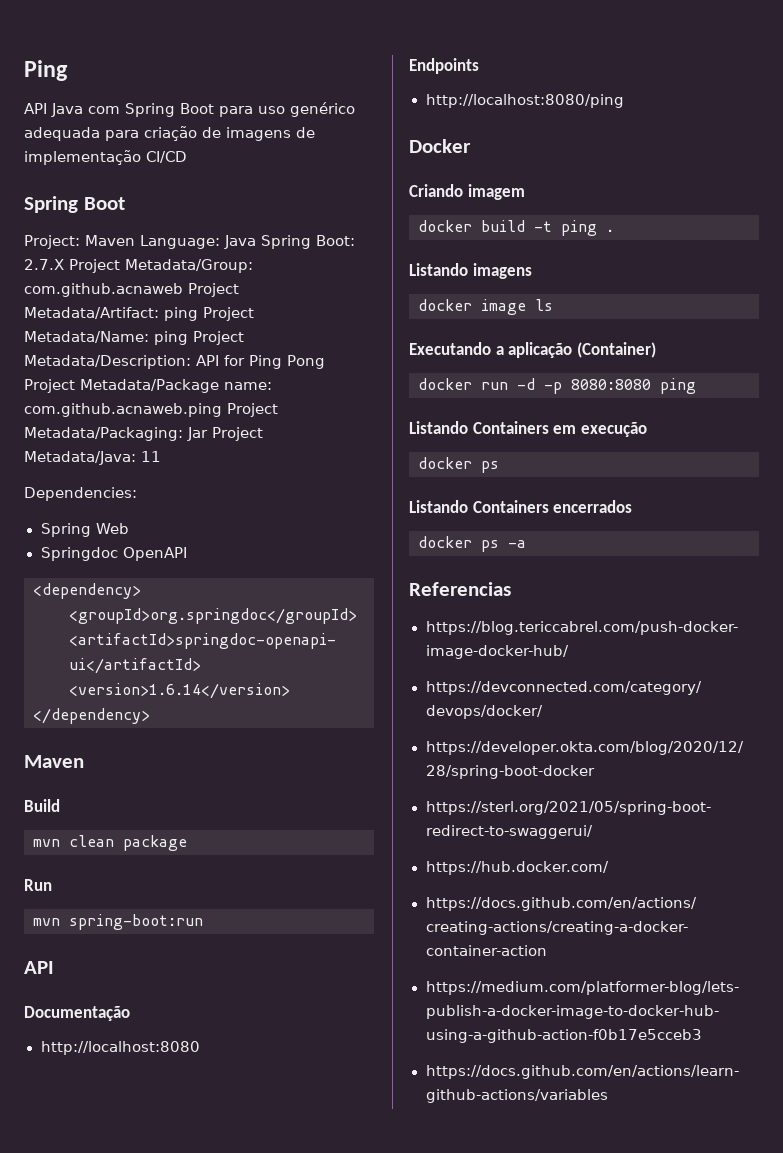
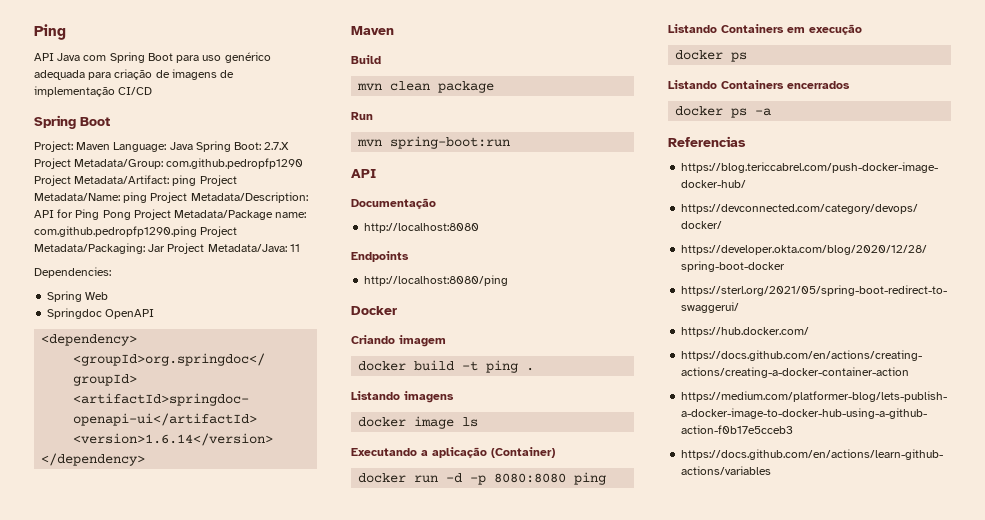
- Project: Maven Language: Java Spring Boot: 2.7.X Project Metadata/Group: com.github.acnaweb Project Metadata/Artifact: ping Project Metadata/Name: ping Project Metadata/Description: API for Ping Pong Project Metadata/Package name: com.github.acnaweb.ping Project Metadata/Packaging: Jar Project Metadata/Java: 11
+ Project: Maven Language: Java Spring Boot: 2.7.X Project Metadata/Group: com.github.pedropfp1290 Project Metadata/Artifact: ping Project Metadata/Name: ping Project Metadata/Description: API for Ping Pong Project Metadata/Package name: com.github.pedropfp1290.ping Project Metadata/Packaging: Jar Project Metadata/Java: 11

